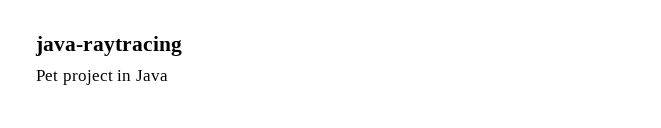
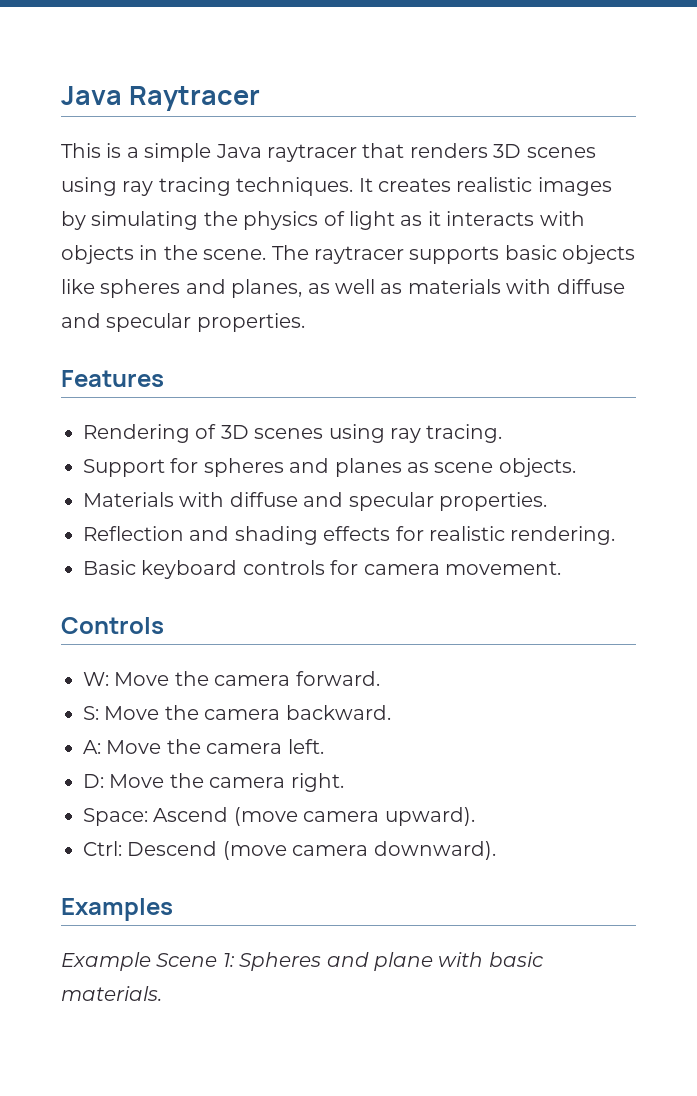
- java-raytracing
- Pet project in Java
+ Java Raytracer
+ This is a simple Java raytracer that renders 3D scenes using ray tracing techniques. It creates realistic images by simulating the physics of light as it interacts with objects in the scene. The raytracer supports basic objects like spheres and planes, as well as materials with diffuse and specular properties.
+ Features
+ Rendering of 3D scenes using ray tracing.
+ Support for spheres and planes as scene objects.
+ Materials with diffuse and specular properties.
+ Reflection and shading effects for realistic rendering.
+ Basic keyboard controls for camera movement.
+ Controls
+ W: Move the camera forward.
+ S: Move the camera backward.
+ A: Move the camera left.
+ D: Move the camera right.
+ Space: Ascend (move camera upward).
+ Ctrl: Descend (move camera downward).
+ Examples
+ Example Scene 1: Spheres and plane with basic materials.

